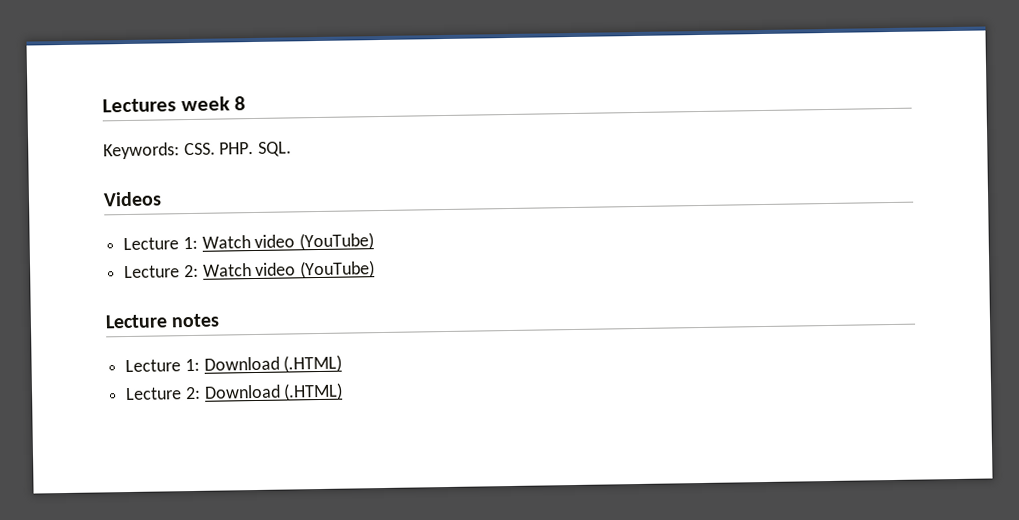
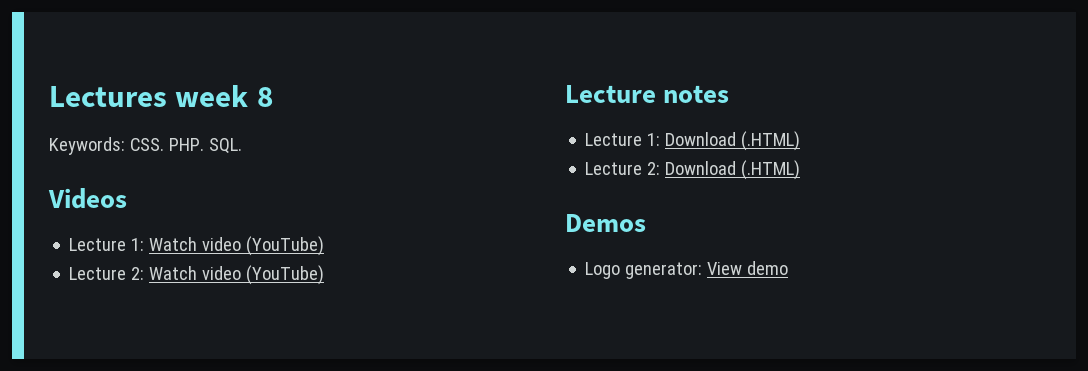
+ Demos
+ Logo generator: View demo

